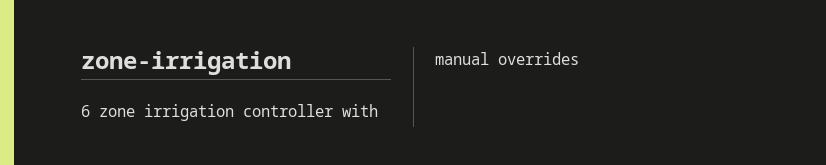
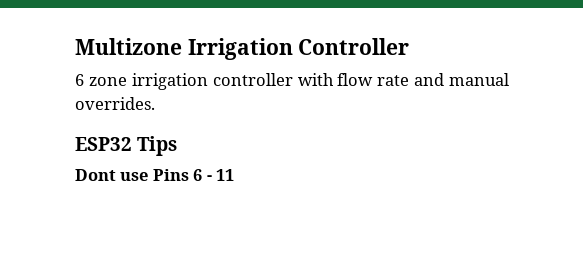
- zone-irrigation
+ Multizone Irrigation Controller
- 6 zone irrigation controller with manual overrides
+ 6 zone irrigation controller with flow rate and manual overrides.
+ ESP32 Tips
+ Dont use Pins 6 - 11

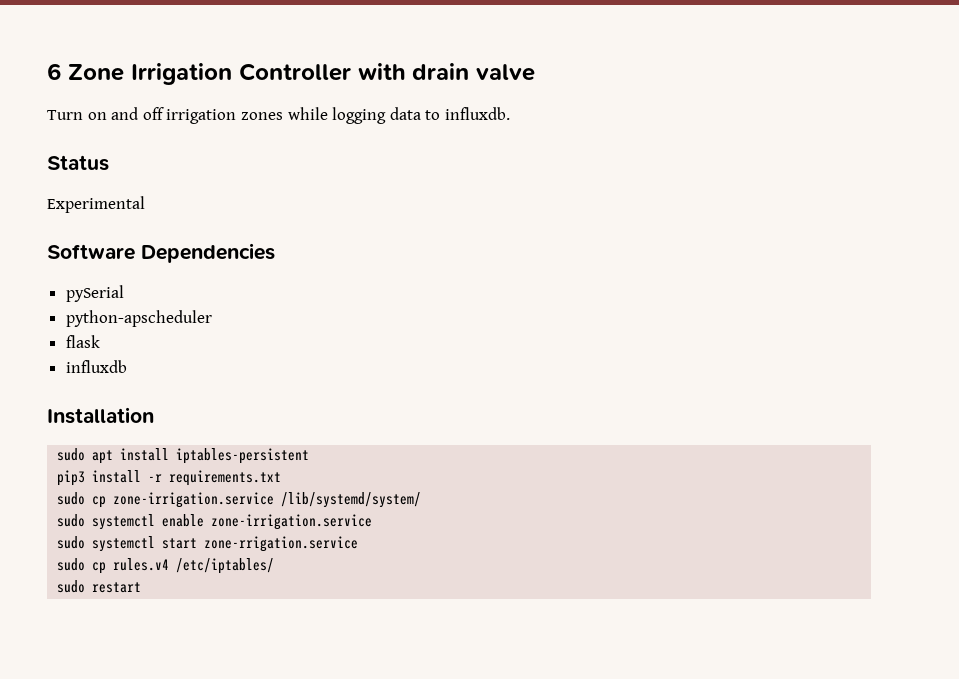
- Multizone Irrigation Controller
- 6 zone irrigation controller with flow rate and manual overrides.
- ESP32 Tips
- Dont use Pins 6 - 11
+ 6 Zone Irrigation Controller with drain valve
+ Turn on and off irrigation zones while logging data to influxdb.
+ Status
+ Experimental
+ Software Dependencies
+ pySerial
+ python-apscheduler
+ flask
+ influxdb
+ Installation
+ sudo apt install iptables-persistent
+ pip3 install -r requirements.txt
+ sudo cp zone-irrigation.service /lib/systemd/system/
+ sudo systemctl enable zone-irrigation.service
+ sudo systemctl start zone-rrigation.service
+ sudo cp rules.v4 /etc/iptables/
+ sudo restart

